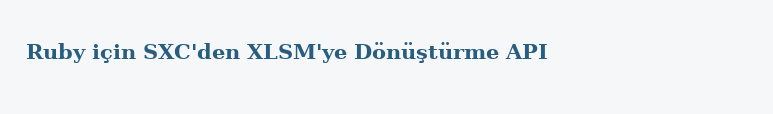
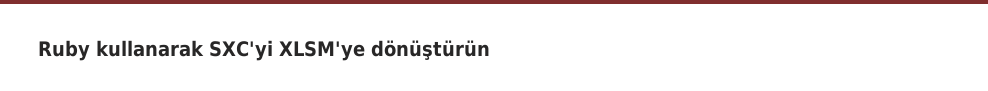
- Ruby için SXC'den XLSM'ye Dönüştürme API
+ Ruby kullanarak SXC'yi XLSM'ye dönüştürün

